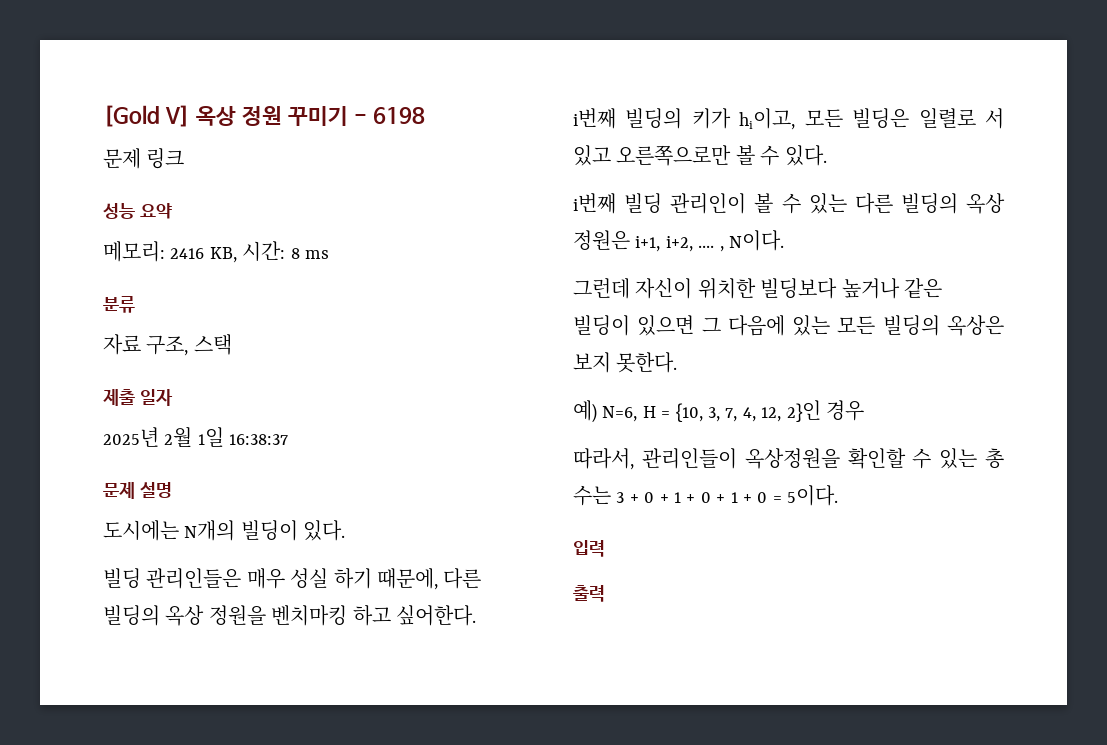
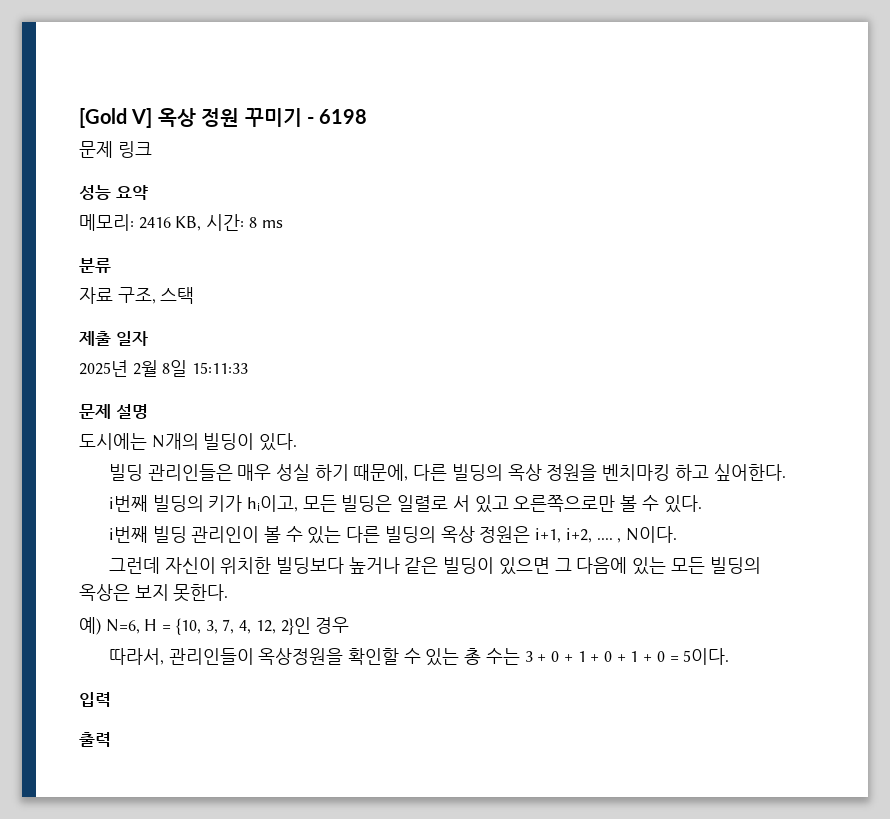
- 2025년 2월 1일 16:38:37
+ 2025년 2월 8일 15:11:33

